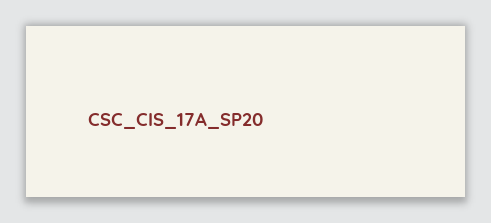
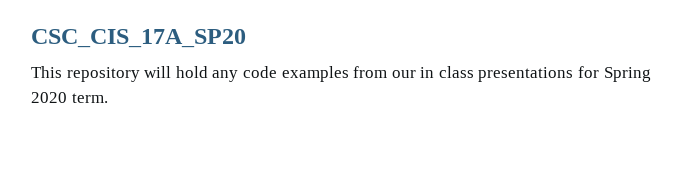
+ This repository will hold any code examples from our in class presentations for Spring 2020 term.

